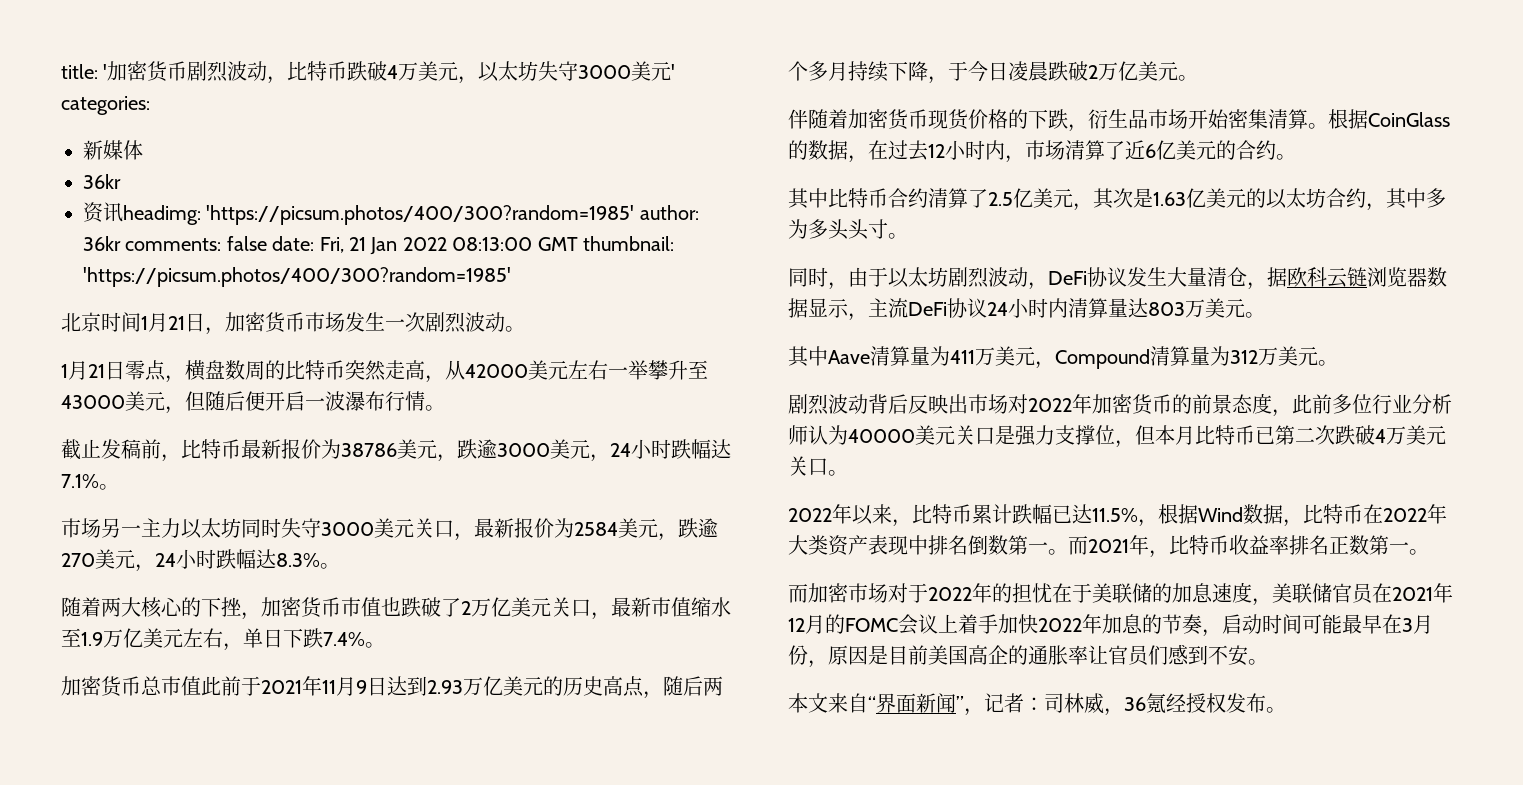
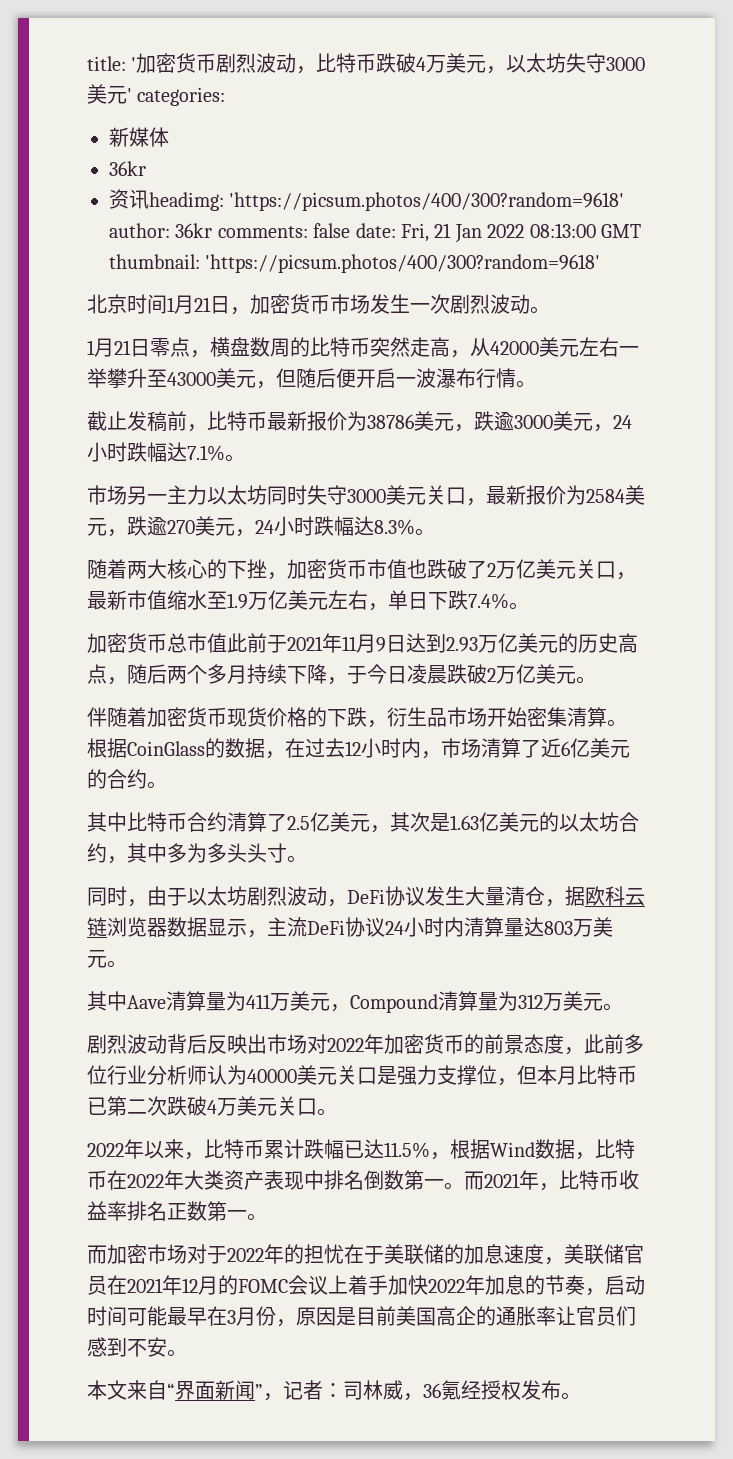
- 资讯headimg: 'https://picsum.photos/400/300?random=1985' author: 36kr comments: false date: Fri, 21 Jan 2022 08:13:00 GMT thumbnail: 'https://picsum.photos/400/300?random=1985'
+ 资讯headimg: 'https://picsum.photos/400/300?random=9618' author: 36kr comments: false date: Fri, 21 Jan 2022 08:13:00 GMT thumbnail: 'https://picsum.photos/400/300?random=9618'

